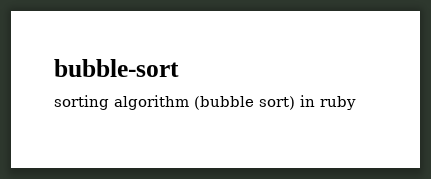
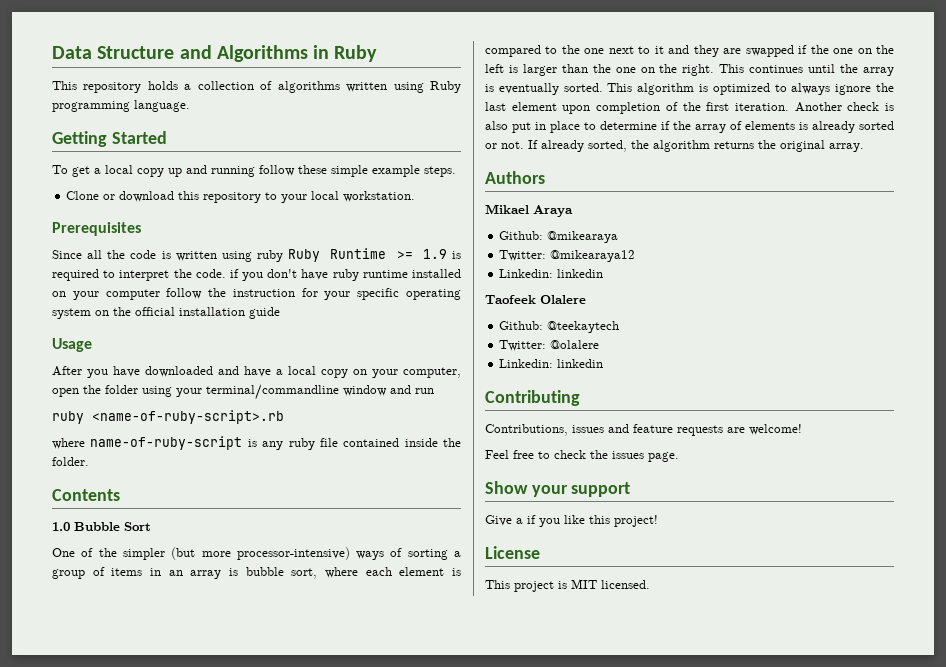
- bubble-sort
- sorting algorithm (bubble sort) in ruby
+ Data Structure and Algorithms in Ruby
+ This repository holds a collection of algorithms written using Ruby programming language.
+ Getting Started
+ To get a local copy up and running follow these simple example steps.
+ Clone or download this repository to your local workstation.
+ Prerequisites
+ Since all the code is written using ruby Ruby Runtime >= 1.9 is required to interpret the code. if you don't have ruby runtime installed on your computer follow the instruction for your specific operating system on the official installation guide
+ Usage
+ After you have downloaded and have a local copy on your computer, open the folder using your terminal/commandline window and run
+ ruby <name-of-ruby-script>.rb
+ where name-of-ruby-script is any ruby file contained inside the folder.
+ Contents
+ 1.0 Bubble Sort
+ One of the simpler (but more processor-intensive) ways of sorting a group of items in an array is bubble sort, where each element is compared to the one next to it and they are swapped if the one on the left is larger than the one on the right. This continues until the array is eventually sorted. This algorithm is optimized to always ignore the last element upon completion of the first iteration. Another check is also put in place to determine if the array of elements is already sorted or not. If already sorted, the algorithm returns the original array.
+ Authors
+ Mikael Araya
+ Github: @mikearaya
+ Twitter: @mikearaya12
+ Linkedin: linkedin
+ Taofeek Olalere
+ Github: @teekaytech
+ Twitter: @olalere
+ Linkedin: linkedin
+ Contributing
+ Contributions, issues and feature requests are welcome!
+ Feel free to check the issues page.
+ Show your support
+ Give a if you like this project!
+ License
+ This project is MIT licensed.

